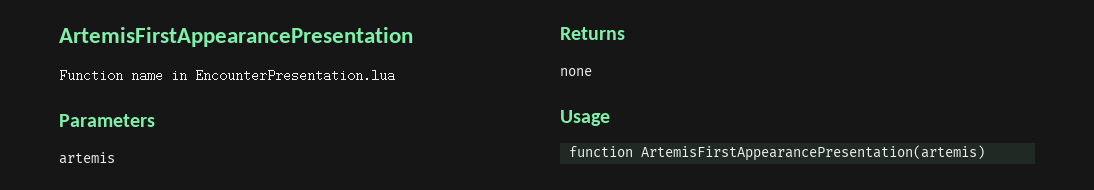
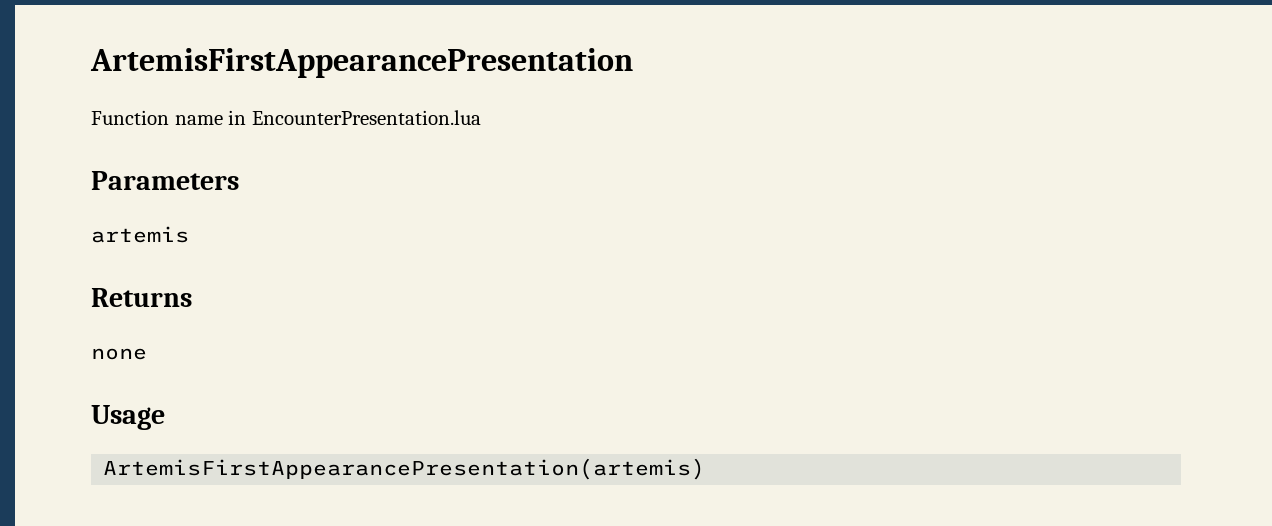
- function ArtemisFirstAppearancePresentation(artemis)
+ ArtemisFirstAppearancePresentation(artemis)

